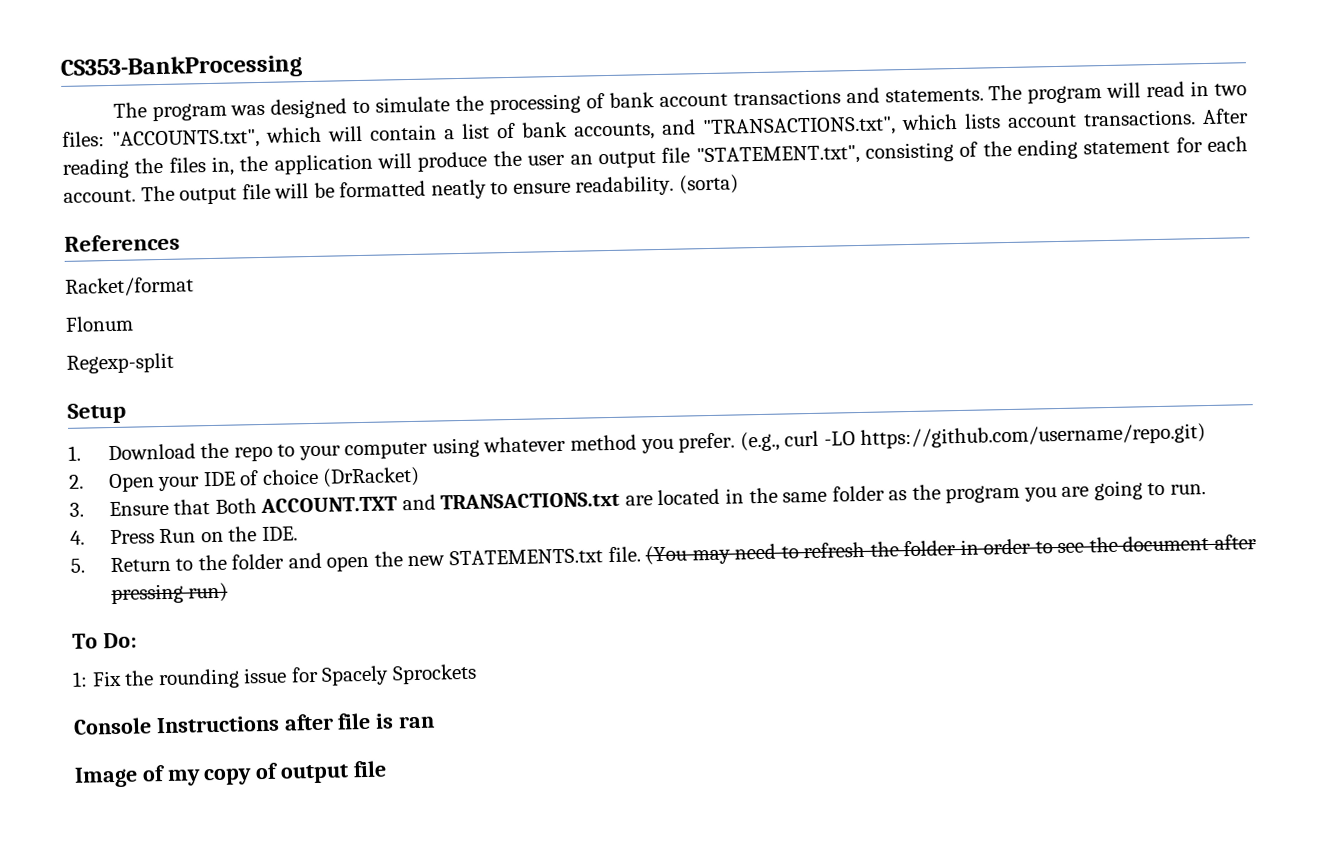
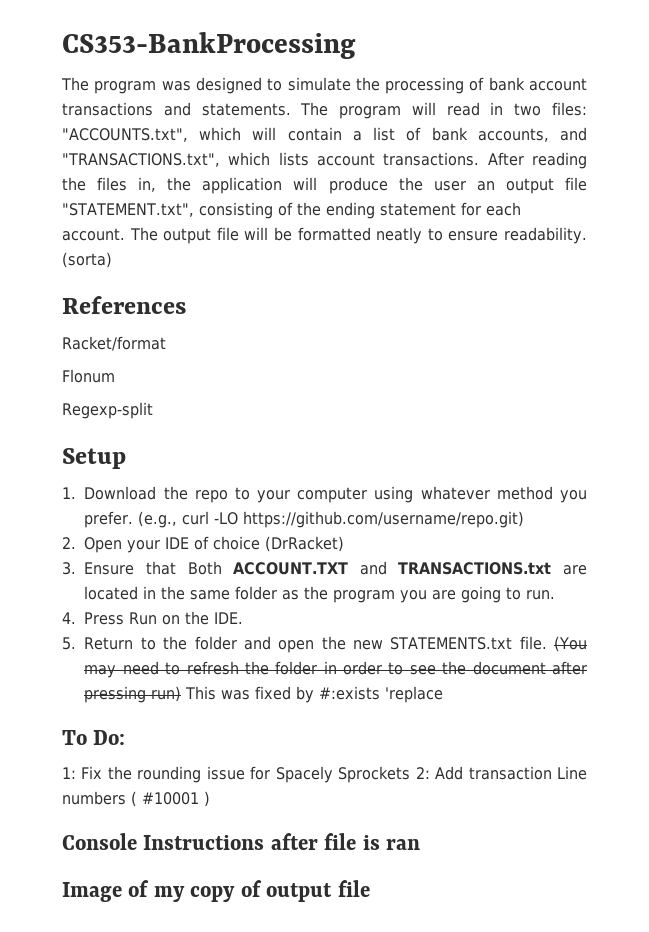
- (You may need to refresh the folder in order to see the document after pressing run)
+ (You may need to refresh the folder in order to see the document after pressing run) This was fixed by #:exists 'replace
- 1: Fix the rounding issue for Spacely Sprockets
+ 1: Fix the rounding issue for Spacely Sprockets 2: Add transaction Line numbers ( #10001 )

